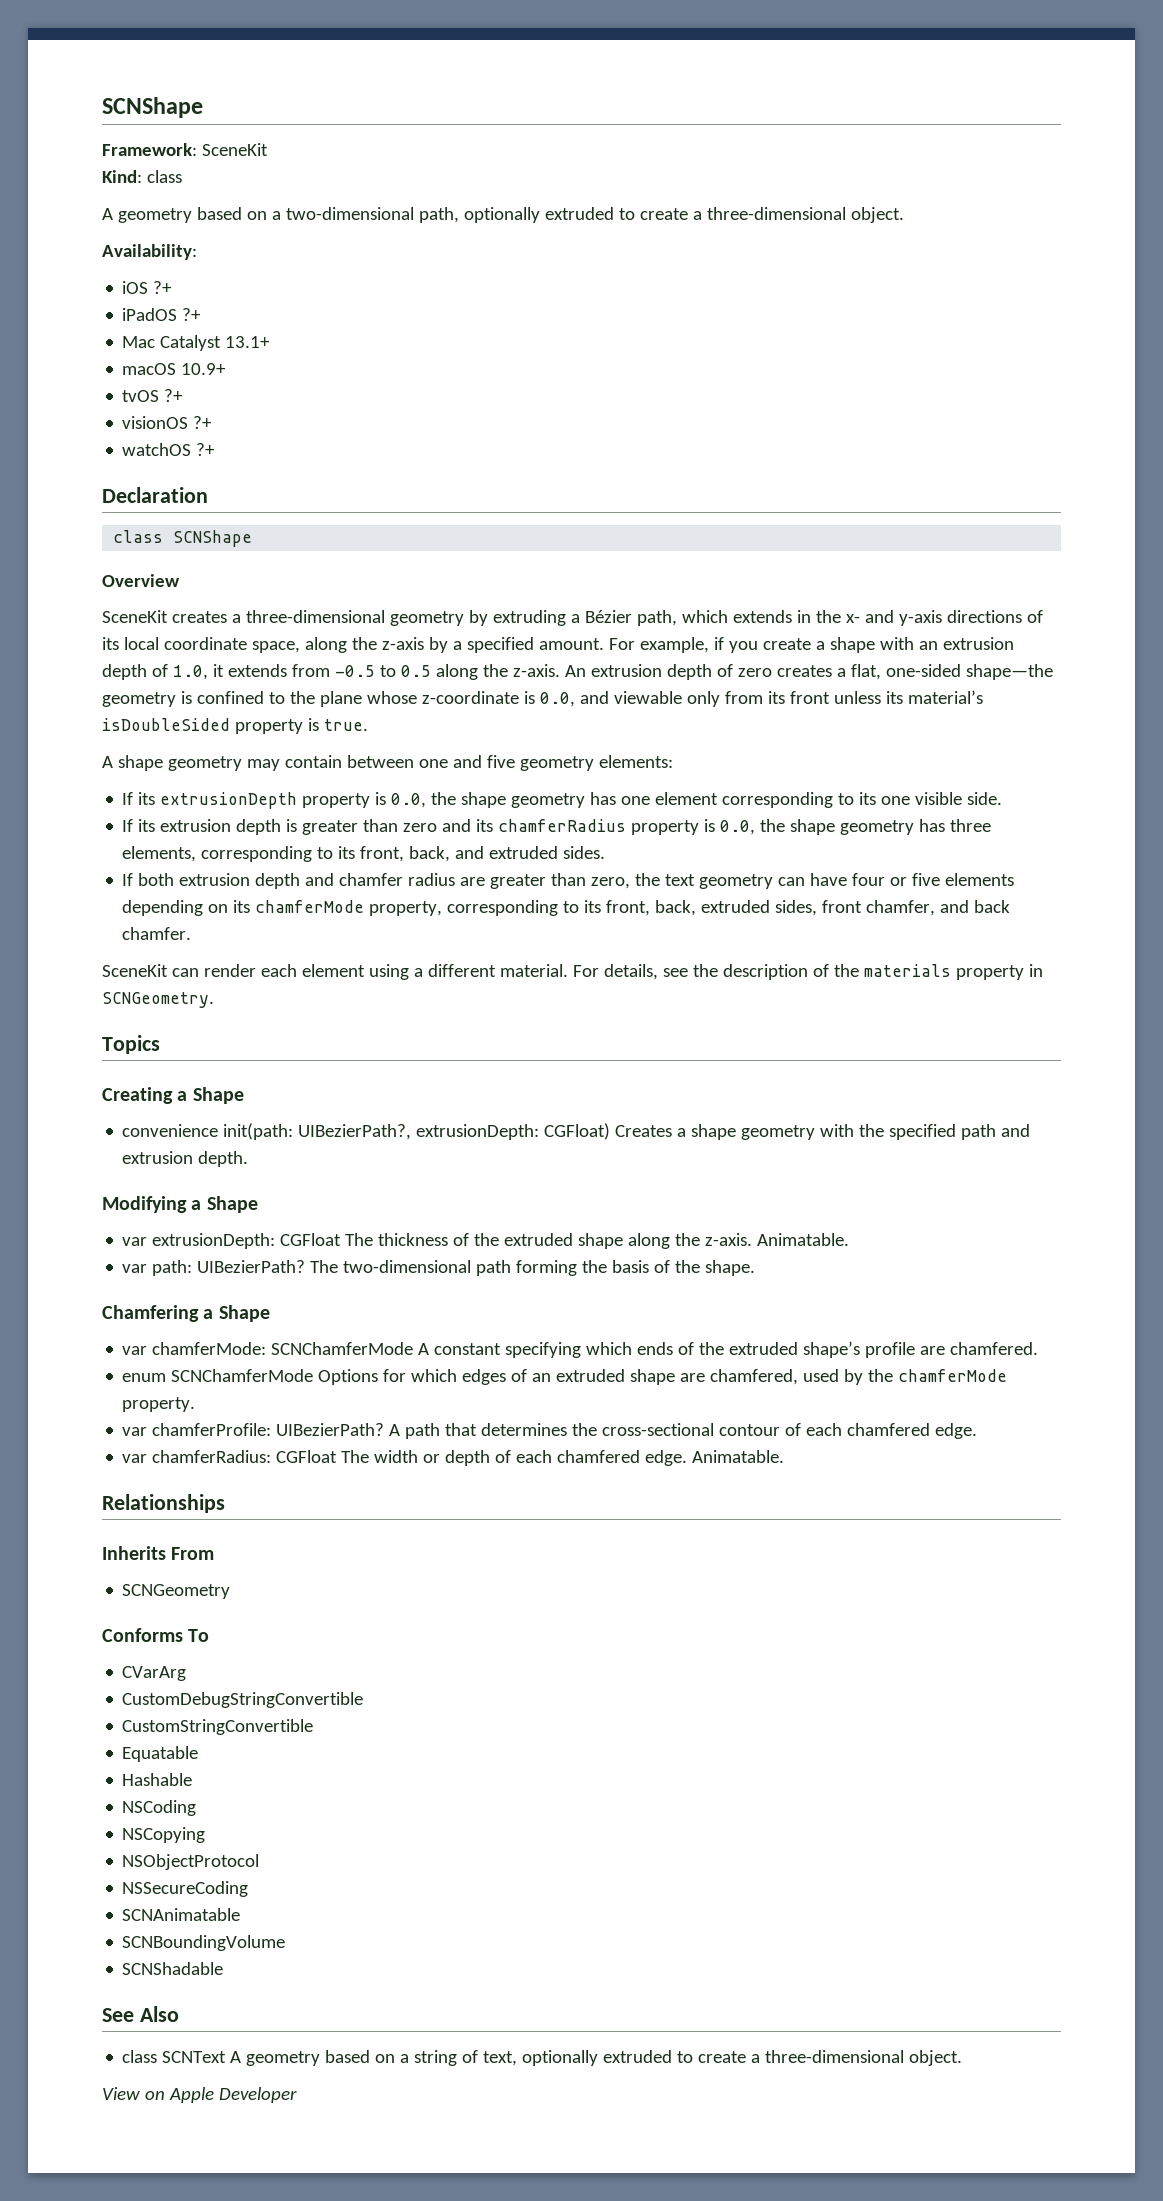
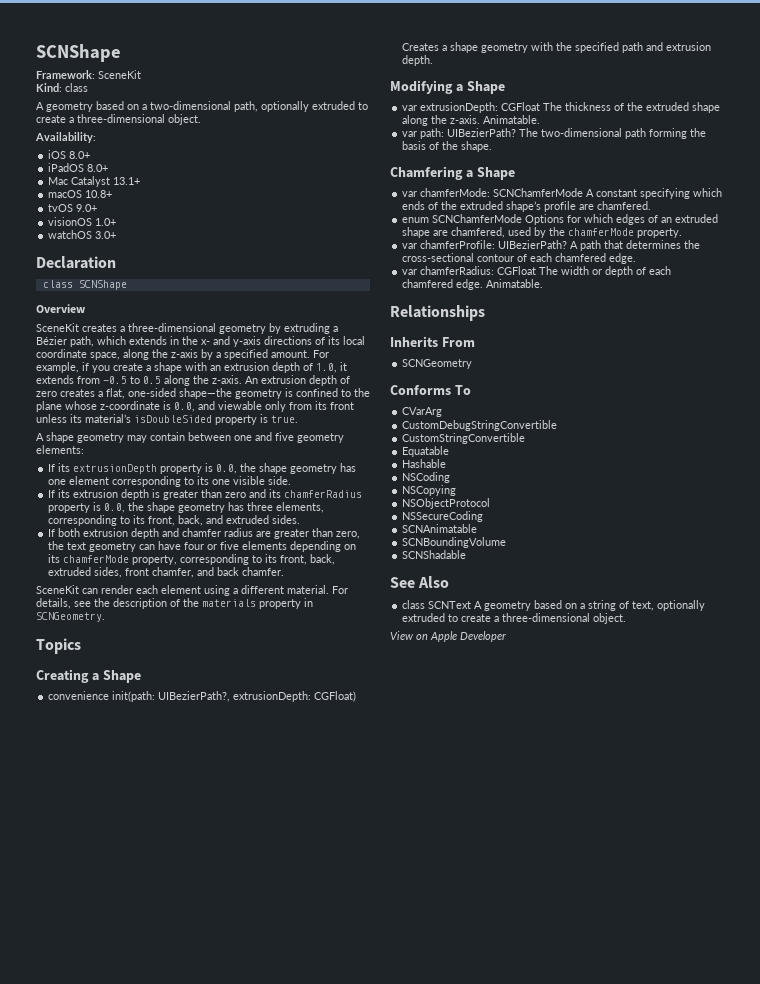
- iOS ?+
+ iOS 8.0+
- iPadOS ?+
+ iPadOS 8.0+
- macOS 10.9+
+ macOS 10.8+
- tvOS ?+
+ tvOS 9.0+
- visionOS ?+
+ visionOS 1.0+
- watchOS ?+
+ watchOS 3.0+

